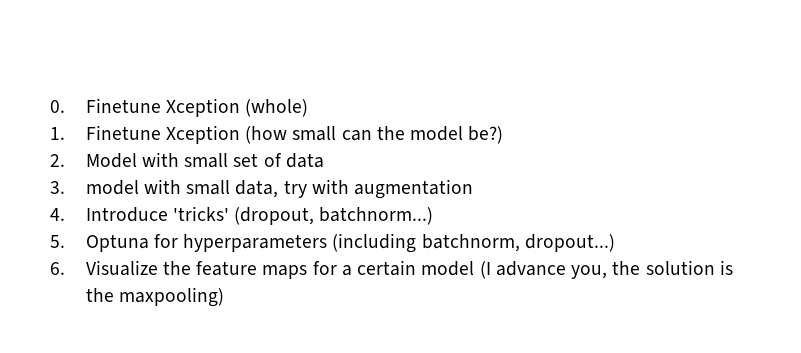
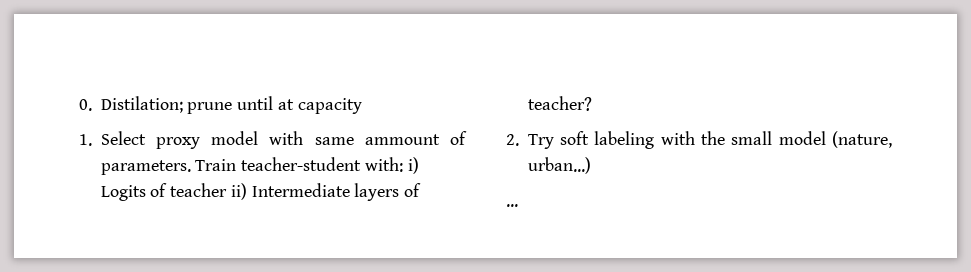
- 0. Finetune Xception (whole)
- 1. Finetune Xception (how small can the model be?)
- 2. Model with small set of data
- 3. model with small data, try with augmentation
- 4. Introduce 'tricks' (dropout, batchnorm...)
- 5. Optuna for hyperparameters (including batchnorm, dropout...)
- 6. Visualize the feature maps for a certain model (I advance you, the solution is the maxpooling)
+ 0. Distilation; prune until at capacity
+ 1. Select proxy model with same ammount of parameters. Train teacher-student with: i) Logits of teacher ii) Intermediate layers of teacher?
+ 2. Try soft labeling with the small model (nature, urban...)
+ ...

